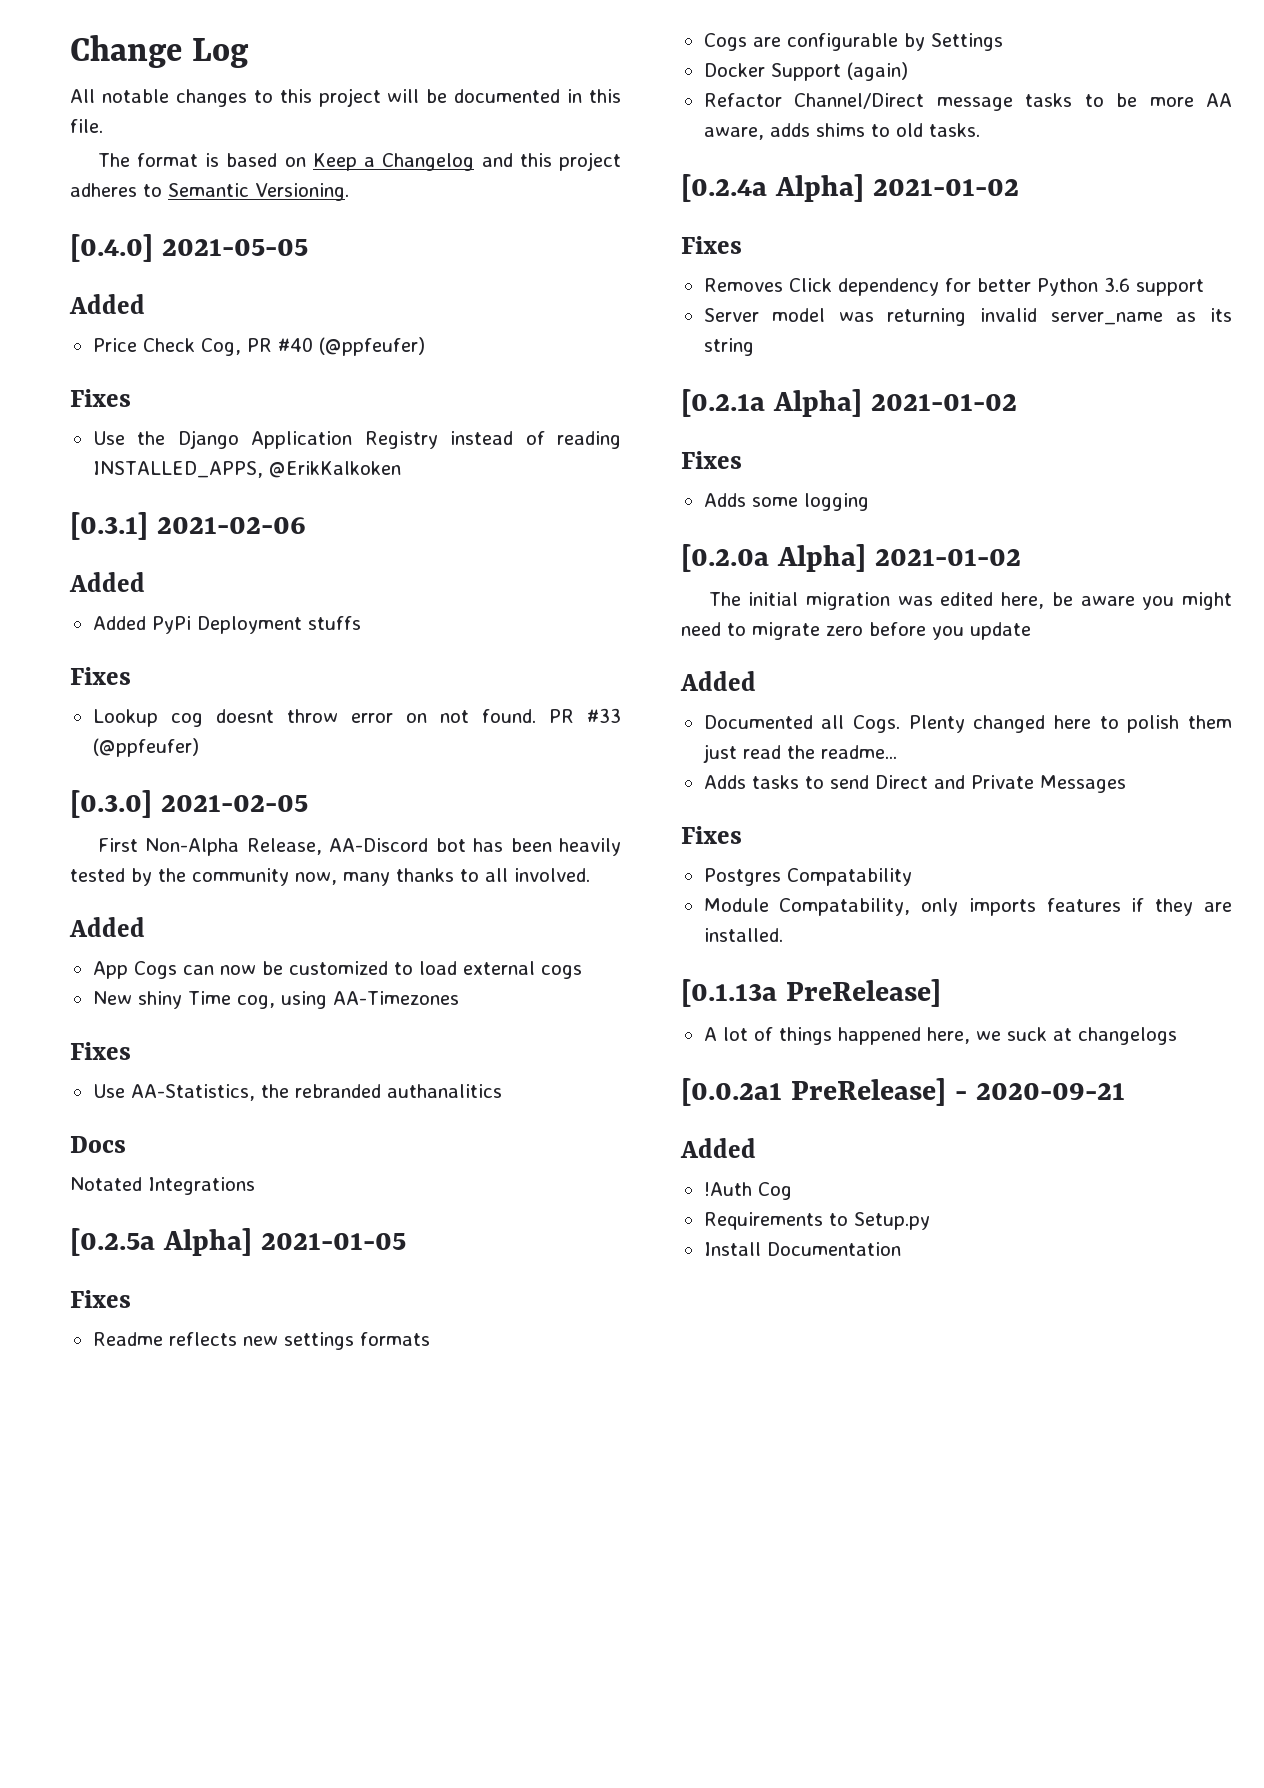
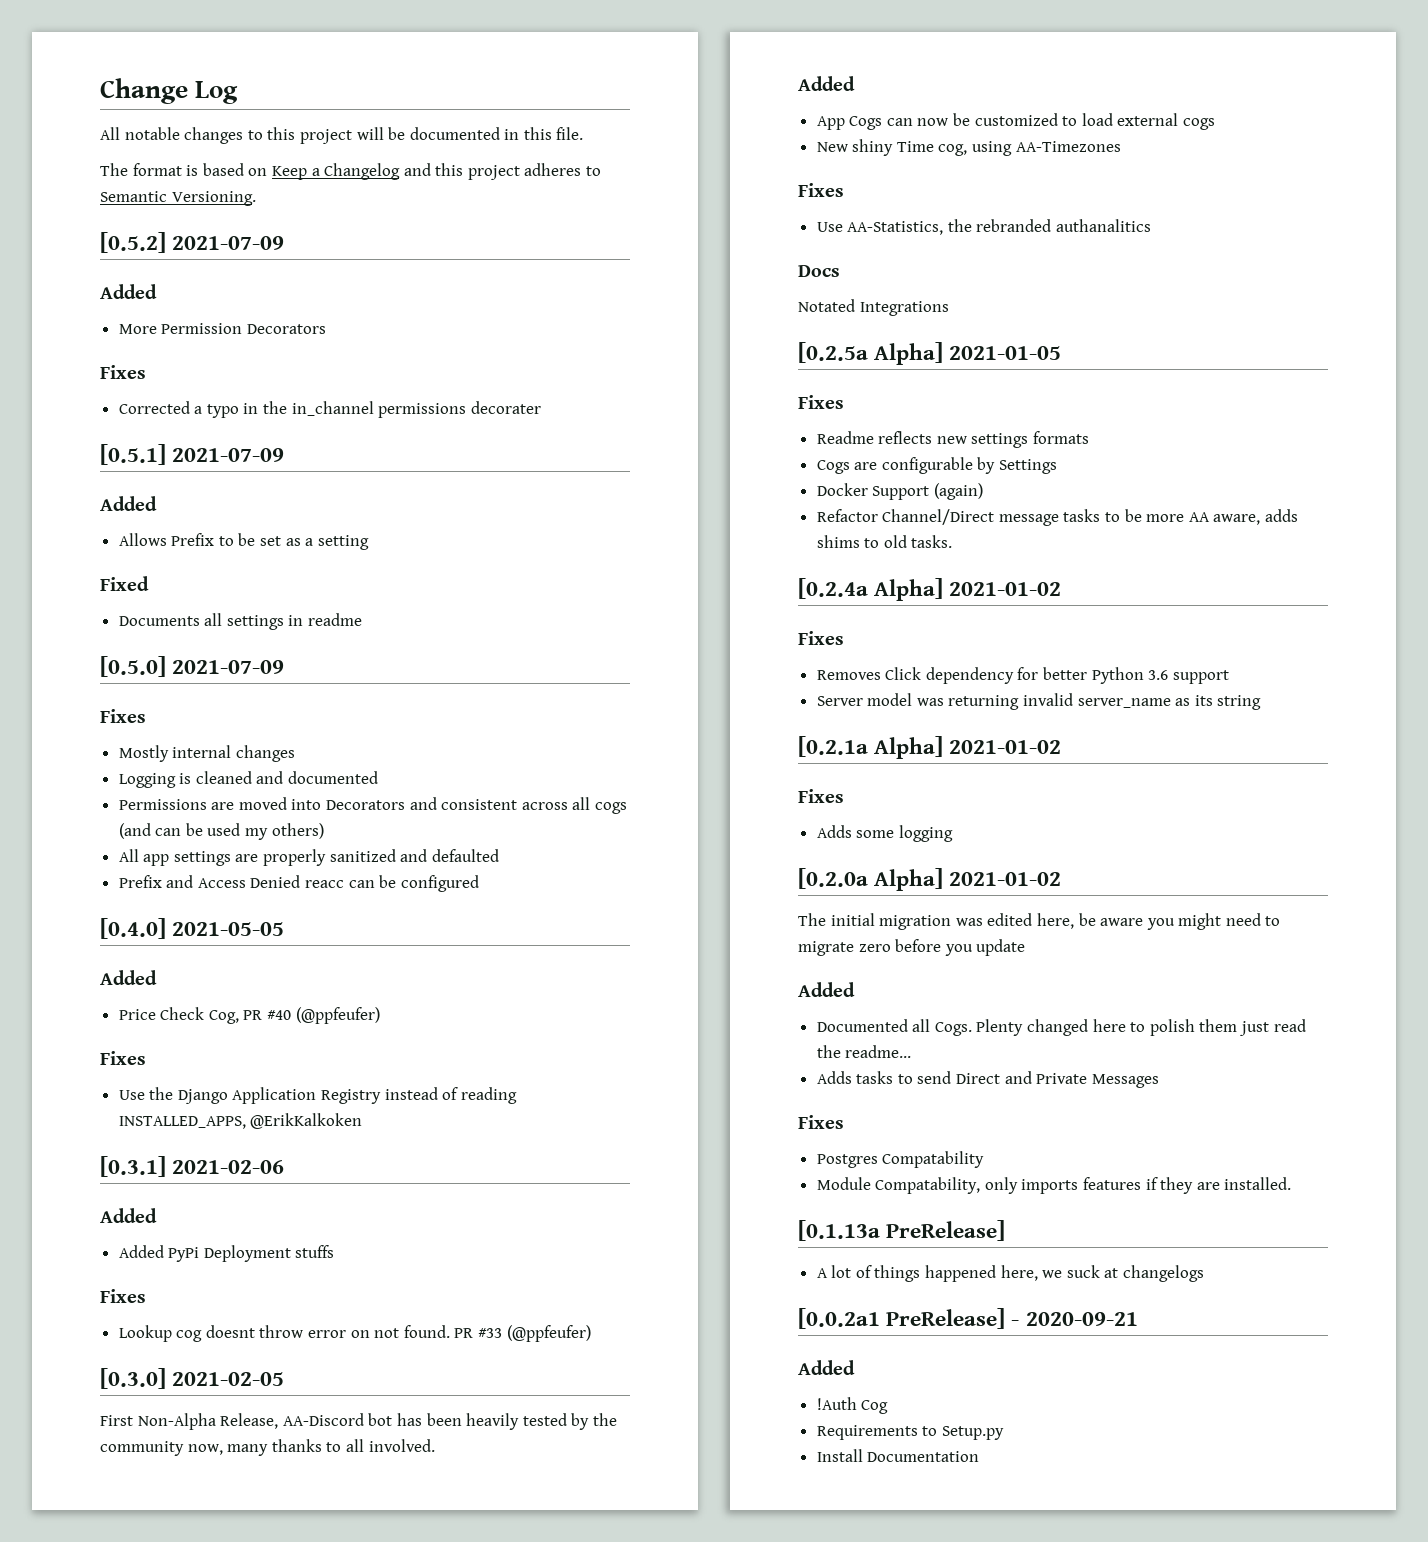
+ [0.5.2] 2021-07-09
+ Added
+ More Permission Decorators
+ Fixes
+ Corrected a typo in the in_channel permissions decorater
+ [0.5.1] 2021-07-09
+ Added
+ Allows Prefix to be set as a setting
+ Fixed
+ Documents all settings in readme
+ [0.5.0] 2021-07-09
+ Fixes
+ Mostly internal changes
+ Logging is cleaned and documented
+ Permissions are moved into Decorators and consistent across all cogs (and can be used my others)
+ All app settings are properly sanitized and defaulted
+ Prefix and Access Denied reacc can be configured

